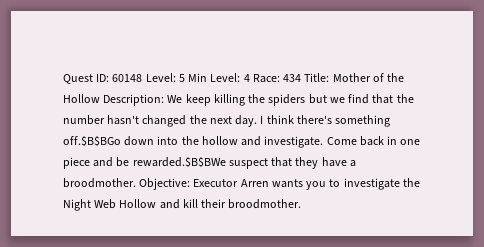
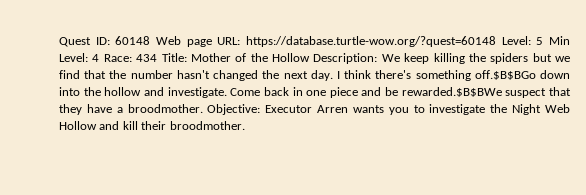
- Quest ID: 60148 Level: 5 Min Level: 4 Race: 434 Title: Mother of the Hollow Description: We keep killing the spiders but we find that the number hasn't changed the next day.
+ Quest ID: 60148 Web page URL: https://database.turtle-wow.org/?quest=60148 Level: 5 Min Level: 4 Race: 434 Title: Mother of the Hollow Description: We keep killing the spiders but we find that the number hasn't changed the next day.

